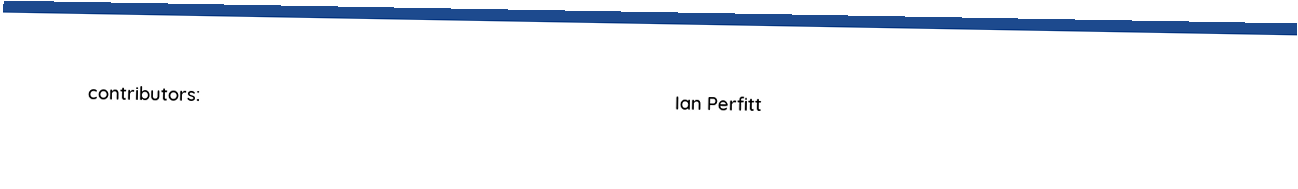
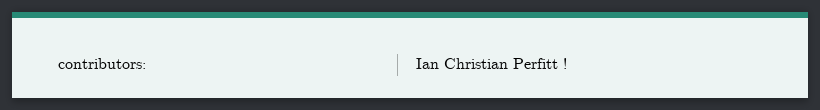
- Ian Perfitt
+ Ian Christian Perfitt !

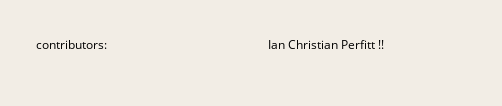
- Ian Christian Perfitt !
+ Ian Christian Perfitt !!

